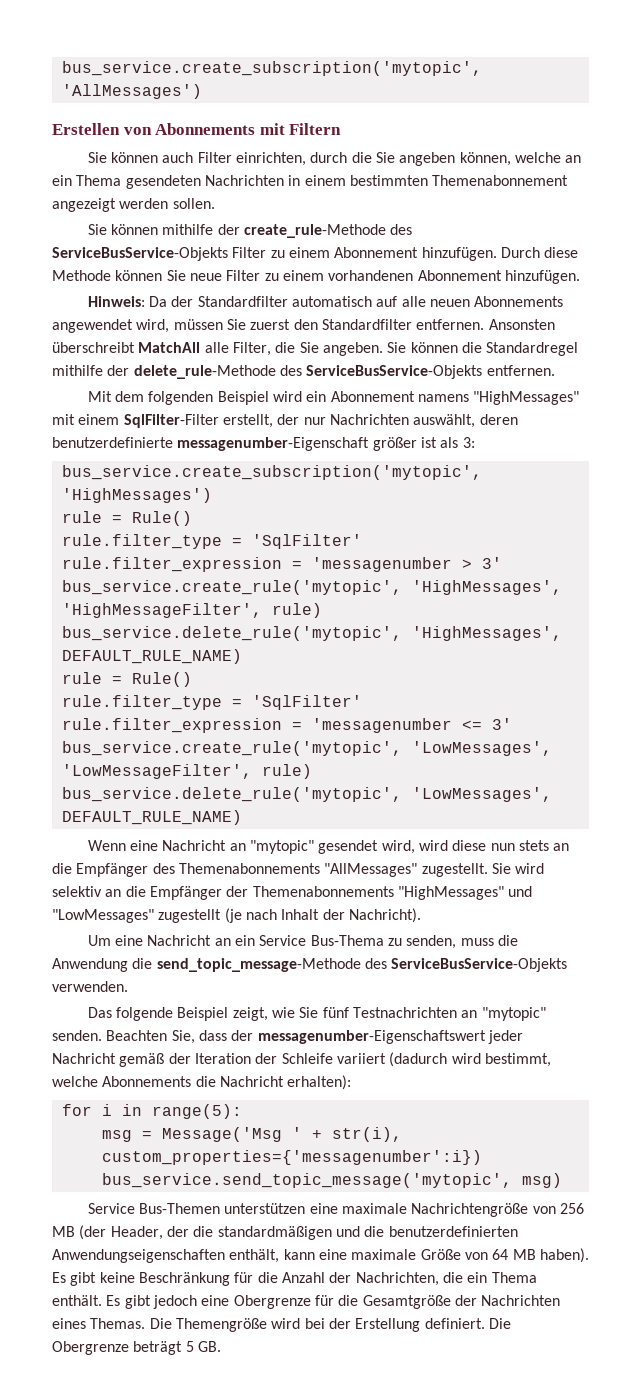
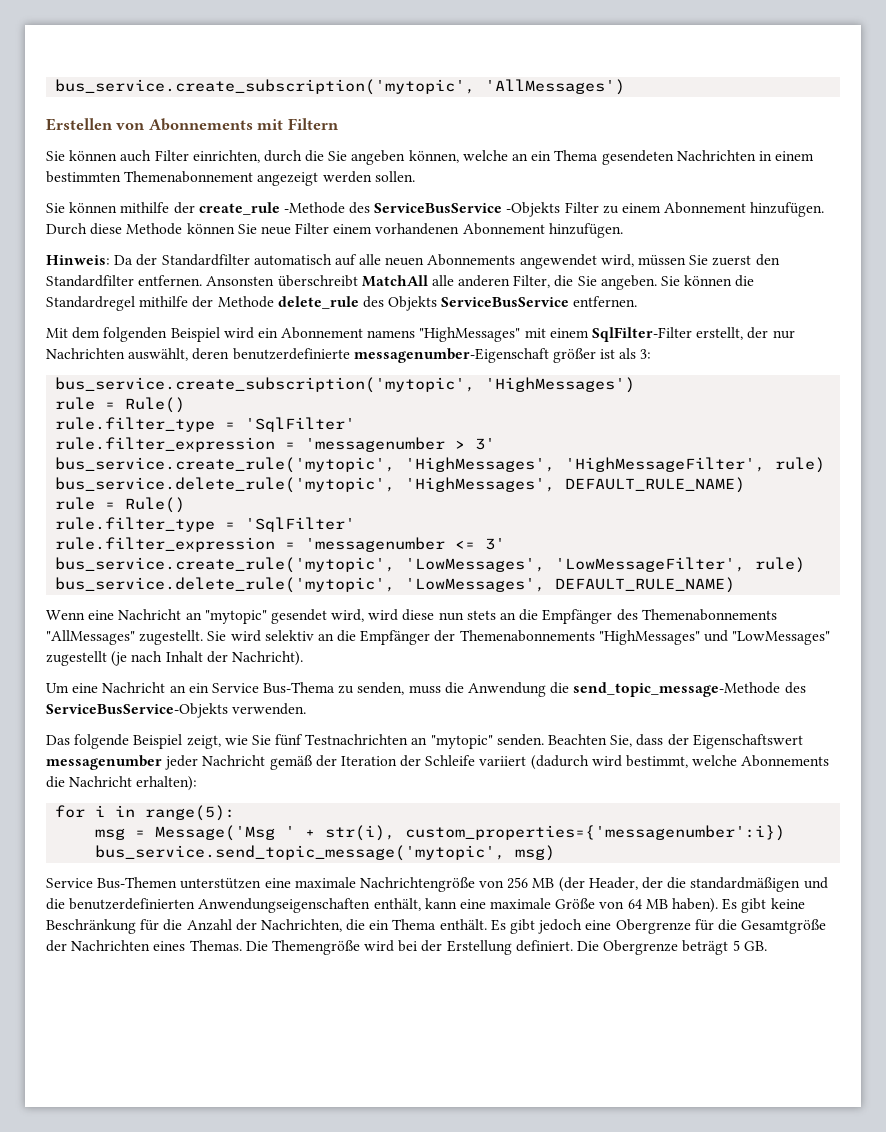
- Sie können mithilfe der create_rule-Methode des ServiceBusService-Objekts Filter zu einem Abonnement hinzufügen.
+ Sie können mithilfe der create_rule -Methode des ServiceBusService -Objekts Filter zu einem Abonnement hinzufügen.
- Durch diese Methode können Sie neue Filter zu einem vorhandenen Abonnement hinzufügen.
+ Durch diese Methode können Sie neue Filter einem vorhandenen Abonnement hinzufügen.
- Ansonsten überschreibt MatchAll alle Filter, die Sie angeben.
+ Ansonsten überschreibt MatchAll alle anderen Filter, die Sie angeben.
- Sie können die Standardregel mithilfe der delete_rule-Methode des ServiceBusService-Objekts entfernen.
+ Sie können die Standardregel mithilfe der Methode delete_rule des Objekts ServiceBusService entfernen.
- Beachten Sie, dass der messagenumber-Eigenschaftswert jeder Nachricht gemäß der Iteration der Schleife variiert (dadurch wird bestimmt, welche Abonnements die Nachricht erhalten):
+ Beachten Sie, dass der Eigenschaftswert messagenumber jeder Nachricht gemäß der Iteration der Schleife variiert (dadurch wird bestimmt, welche Abonnements die Nachricht erhalten):

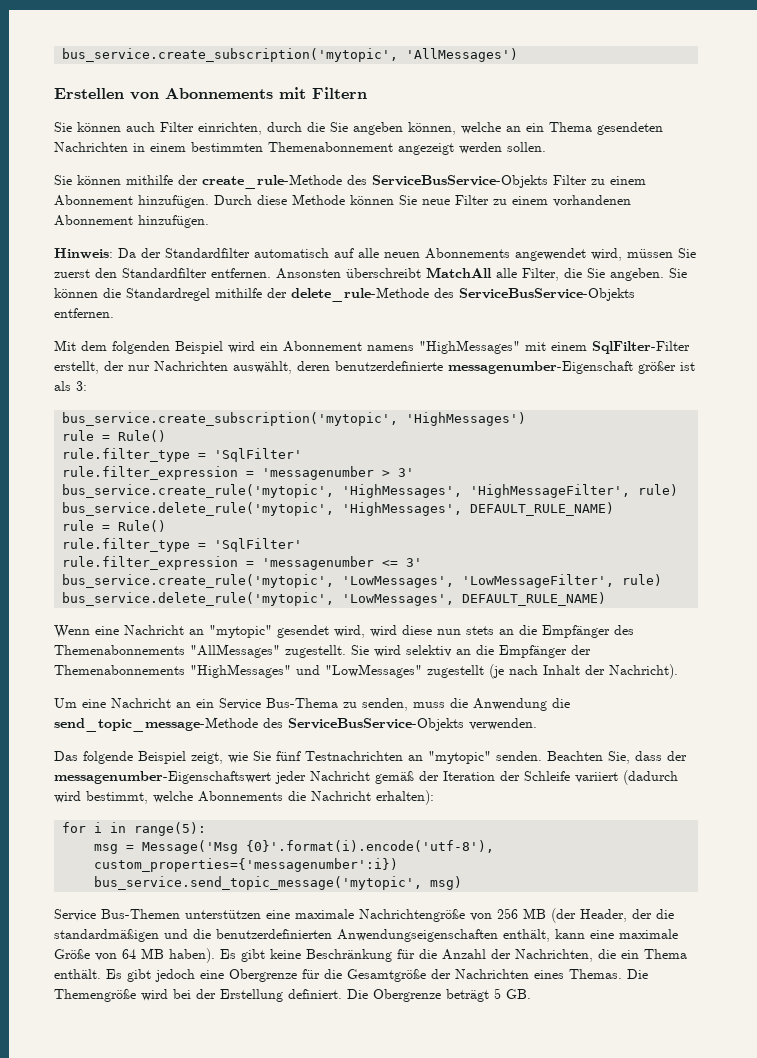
- Sie können mithilfe der create_rule -Methode des ServiceBusService -Objekts Filter zu einem Abonnement hinzufügen.
+ Sie können mithilfe der create_rule-Methode des ServiceBusService-Objekts Filter zu einem Abonnement hinzufügen.
- Durch diese Methode können Sie neue Filter einem vorhandenen Abonnement hinzufügen.
+ Durch diese Methode können Sie neue Filter zu einem vorhandenen Abonnement hinzufügen.
- Ansonsten überschreibt MatchAll alle anderen Filter, die Sie angeben.
+ Ansonsten überschreibt MatchAll alle Filter, die Sie angeben.
- Sie können die Standardregel mithilfe der Methode delete_rule des Objekts ServiceBusService entfernen.
+ Sie können die Standardregel mithilfe der delete_rule-Methode des ServiceBusService-Objekts entfernen.
- Beachten Sie, dass der Eigenschaftswert messagenumber jeder Nachricht gemäß der Iteration der Schleife variiert (dadurch wird bestimmt, welche Abonnements die Nachricht erhalten):
+ Beachten Sie, dass der messagenumber-Eigenschaftswert jeder Nachricht gemäß der Iteration der Schleife variiert (dadurch wird bestimmt, welche Abonnements die Nachricht erhalten):
- msg = Message('Msg ' + str(i), custom_properties={'messagenumber':i})
+ msg = Message('Msg {0}'.format(i).encode('utf-8'), custom_properties={'messagenumber':i})

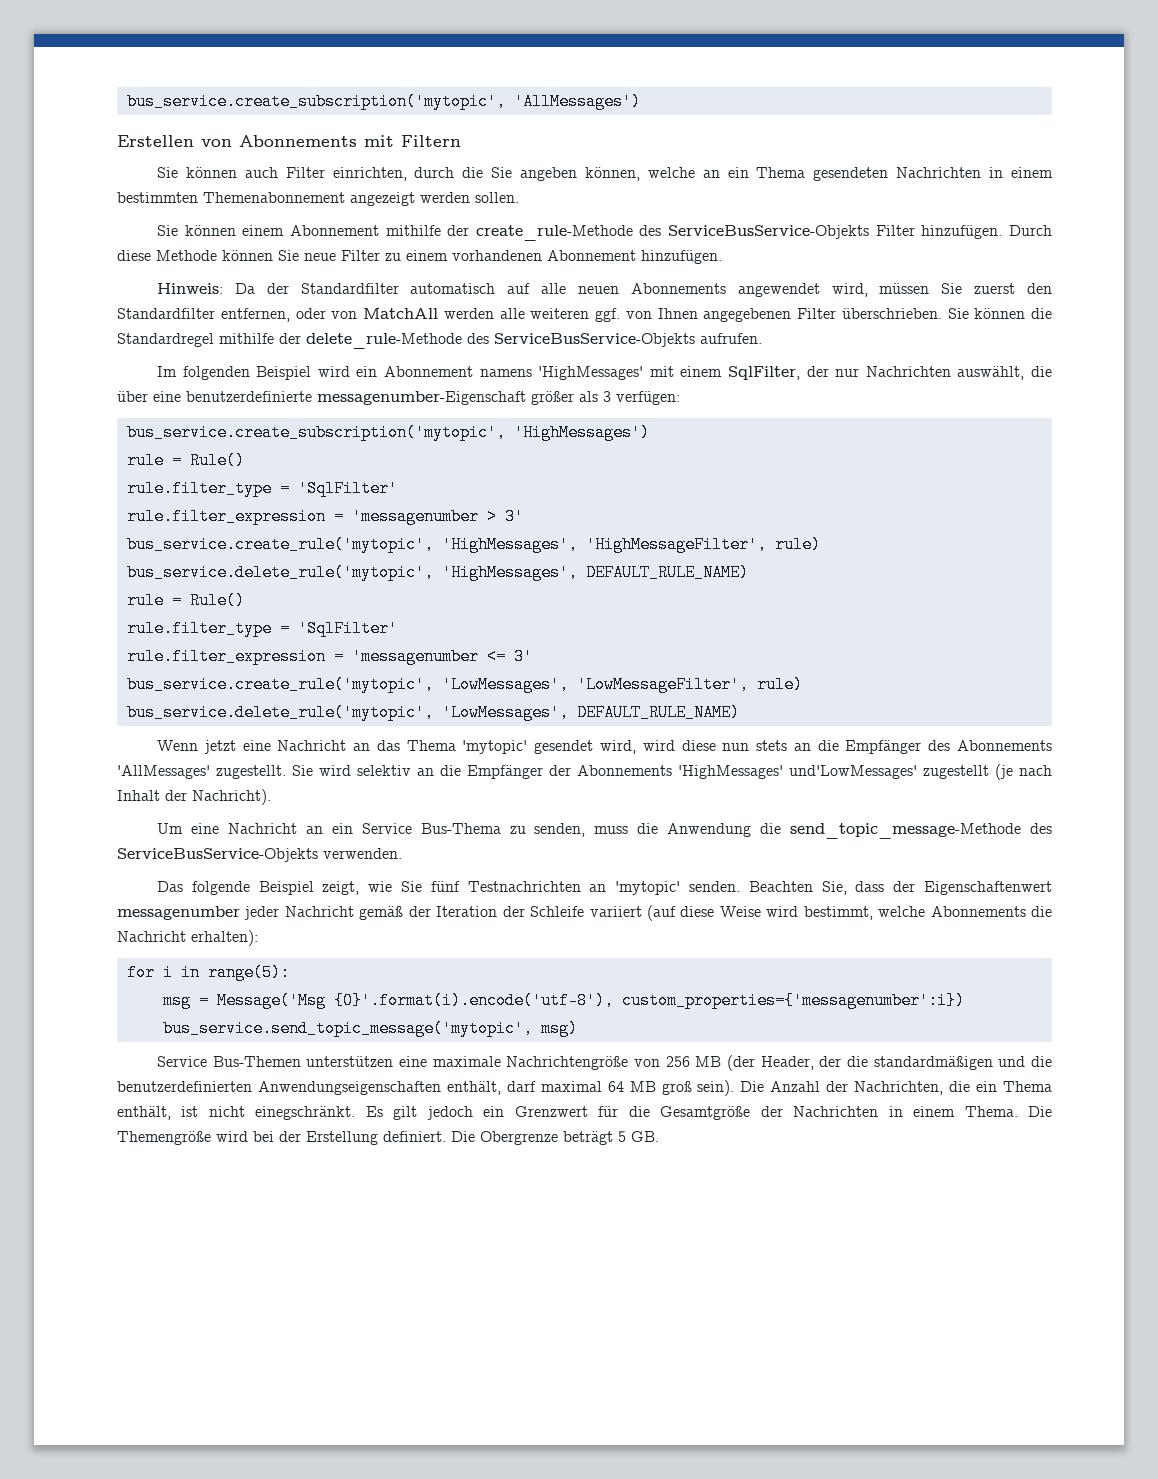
- Sie können mithilfe der create_rule-Methode des ServiceBusService-Objekts Filter zu einem Abonnement hinzufügen.
+ Sie können einem Abonnement mithilfe der create_rule-Methode des ServiceBusService-Objekts Filter hinzufügen.
- Hinweis: Da der Standardfilter automatisch auf alle neuen Abonnements angewendet wird, müssen Sie zuerst den Standardfilter entfernen. Ansonsten überschreibt MatchAll alle Filter, die Sie angeben.
+ Hinweis: Da der Standardfilter automatisch auf alle neuen Abonnements angewendet wird, müssen Sie zuerst den Standardfilter entfernen, oder von MatchAll werden alle weiteren ggf. von Ihnen angegebenen Filter überschrieben.
- Sie können die Standardregel mithilfe der delete_rule-Methode des ServiceBusService-Objekts entfernen.
- Mit dem folgenden Beispiel wird ein Abonnement namens "HighMessages" mit einem SqlFilter-Filter erstellt, der nur Nachrichten auswählt, deren benutzerdefinierte messagenumber-Eigenschaft größer ist als 3:
+ Sie können die Standardregel mithilfe der delete_rule-Methode des ServiceBusService-Objekts aufrufen.
+ Im folgenden Beispiel wird ein Abonnement namens 'HighMessages' mit einem SqlFilter, der nur Nachrichten auswählt, die über eine benutzerdefinierte messagenumber-Eigenschaft größer als 3 verfügen:
- Wenn eine Nachricht an "mytopic" gesendet wird, wird diese nun stets an die Empfänger des Themenabonnements "AllMessages" zugestellt.
+ Wenn jetzt eine Nachricht an das Thema 'mytopic' gesendet wird, wird diese nun stets an die Empfänger des Abonnements 'AllMessages' zugestellt.
- Sie wird selektiv an die Empfänger der Themenabonnements "HighMessages" und "LowMessages" zugestellt (je nach Inhalt der Nachricht).
+ Sie wird selektiv an die Empfänger der Abonnements 'HighMessages' und'LowMessages' zugestellt (je nach Inhalt der Nachricht).
- Das folgende Beispiel zeigt, wie Sie fünf Testnachrichten an "mytopic" senden.
+ Das folgende Beispiel zeigt, wie Sie fünf Testnachrichten an 'mytopic' senden.
- Beachten Sie, dass der messagenumber-Eigenschaftswert jeder Nachricht gemäß der Iteration der Schleife variiert (dadurch wird bestimmt, welche Abonnements die Nachricht erhalten):
+ Beachten Sie, dass der Eigenschaftenwert messagenumber jeder Nachricht gemäß der Iteration der Schleife variiert (auf diese Weise wird bestimmt, welche Abonnements die Nachricht erhalten):
- Service Bus-Themen unterstützen eine maximale Nachrichtengröße von 256 MB (der Header, der die standardmäßigen und die benutzerdefinierten Anwendungseigenschaften enthält, kann eine maximale Größe von 64 MB haben). Es gibt keine Beschränkung für die Anzahl der Nachrichten, die ein Thema enthält. Es gibt jedoch eine Obergrenze für die Gesamtgröße der Nachrichten eines Themas.
+ Service Bus-Themen unterstützen eine maximale Nachrichtengröße von 256 MB (der Header, der die standardmäßigen und die benutzerdefinierten Anwendungseigenschaften enthält, darf maximal 64 MB groß sein). Die Anzahl der Nachrichten, die ein Thema enthält, ist nicht einegschränkt. Es gilt jedoch ein Grenzwert für die Gesamtgröße der Nachrichten in einem Thema.

